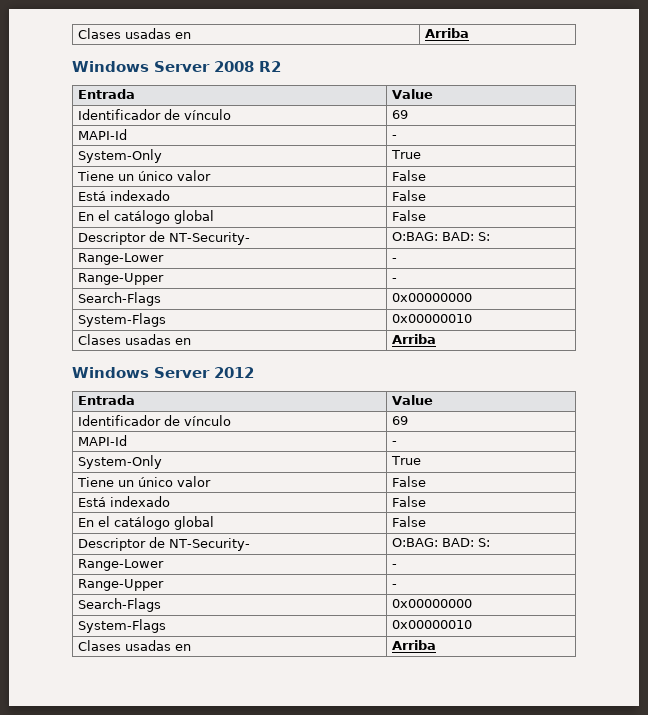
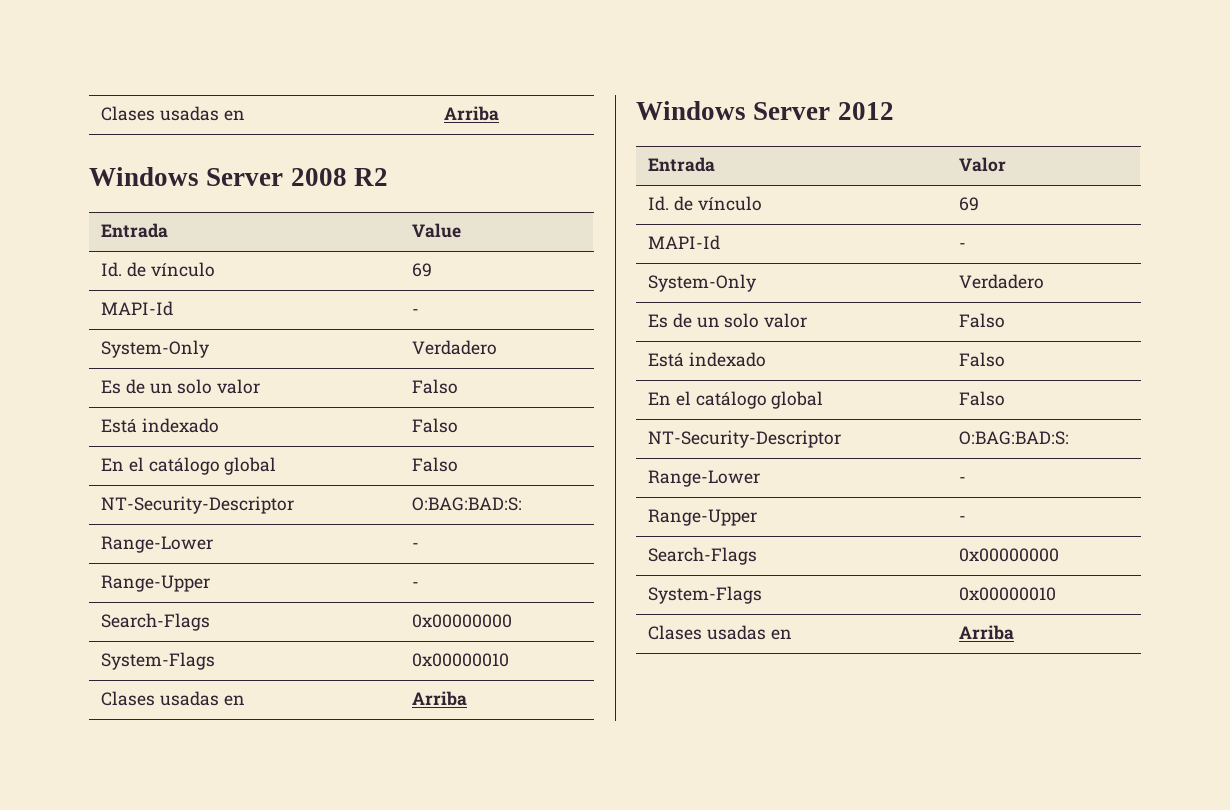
  Windows Server 2008 R2
  Entrada | Value
- Identificador de vínculo | 69
+ Id. de vínculo | 69
  MAPI-Id | -
- System-Only | True
- Tiene un único valor | False
- Está indexado | False
- En el catálogo global | False
- Descriptor de NT-Security- | O:BAG: BAD: S:
+ System-Only | Verdadero
+ Es de un solo valor | Falso
+ Está indexado | Falso
+ En el catálogo global | Falso
+ NT-Security-Descriptor | O:BAG:BAD:S:
  Windows Server 2012
- Entrada | Value
- Identificador de vínculo | 69
+ Entrada | Valor
+ Id. de vínculo | 69
  MAPI-Id | -
- System-Only | True
- Tiene un único valor | False
- Está indexado | False
- En el catálogo global | False
- Descriptor de NT-Security- | O:BAG: BAD: S:
+ System-Only | Verdadero
+ Es de un solo valor | Falso
+ Está indexado | Falso
+ En el catálogo global | Falso
+ NT-Security-Descriptor | O:BAG:BAD:S:

